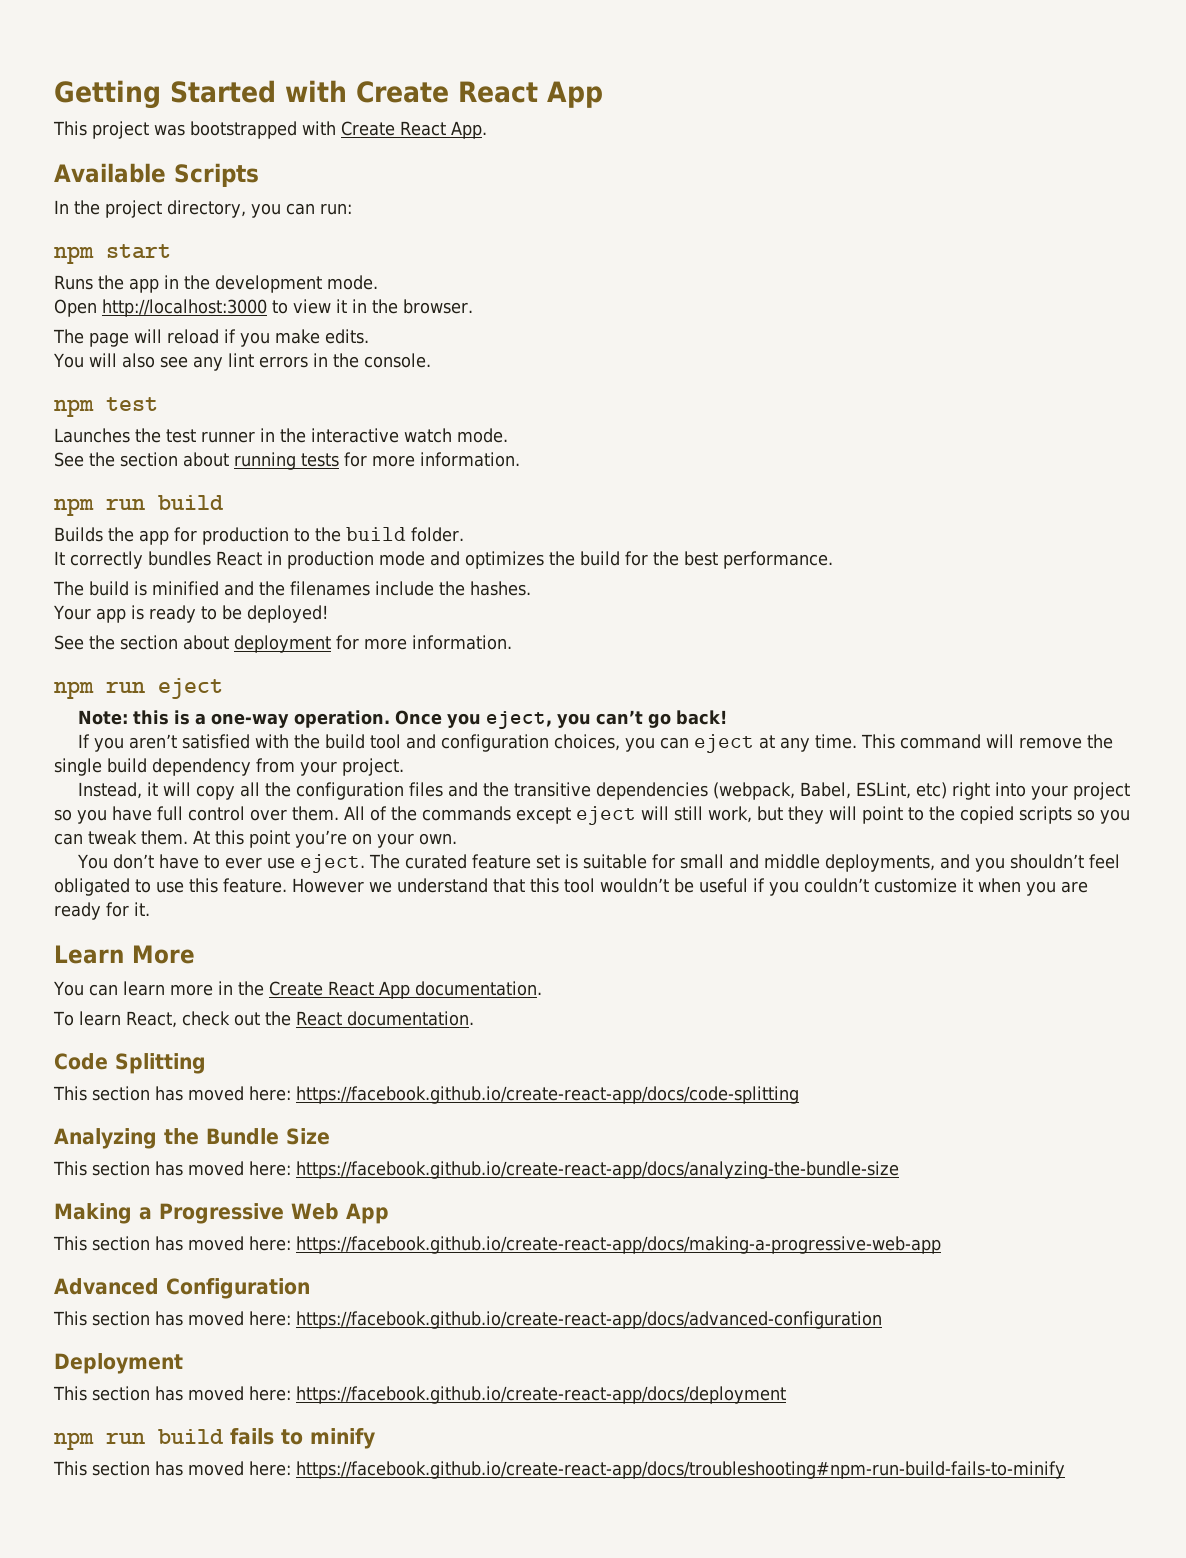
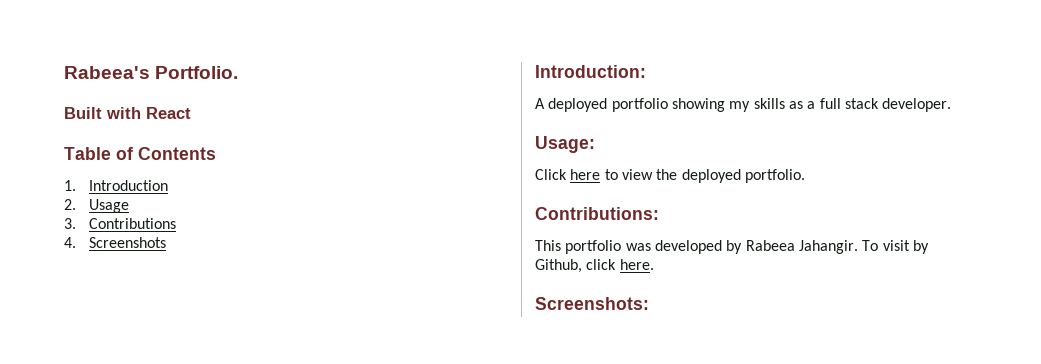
- Getting Started with Create React App
- This project was bootstrapped with Create React App.
- Available Scripts
- In the project directory, you can run:
- npm start
- Runs the app in the development mode.
- Open http://localhost:3000 to view it in the browser.
- The page will reload if you make edits.
- You will also see any lint errors in the console.
- npm test
- Launches the test runner in the interactive watch mode.
- See the section about running tests for more information.
- npm run build
- Builds the app for production to the build folder.
- It correctly bundles React in production mode and optimizes the build for the best performance.
- The build is minified and the filenames include the hashes.
- Your app is ready to be deployed!
- See the section about deployment for more information.
- npm run eject
- Note: this is a one-way operation. Once you eject, you can’t go back!
- If you aren’t satisfied with the build tool and configuration choices, you can eject at any time. This command will remove the single build dependency from your project.
- Instead, it will copy all the configuration files and the transitive dependencies (webpack, Babel, ESLint, etc) right into your project so you have full control over them. All of the commands except eject will still work, but they will point to the copied scripts so you can tweak them. At this point you’re on your own.
- You don’t have to ever use eject. The curated feature set is suitable for small and middle deployments, and you shouldn’t feel obligated to use this feature. However we understand that this tool wouldn’t be useful if you couldn’t customize it when you are ready for it.
- Learn More
- You can learn more in the Create React App documentation.
- To learn React, check out the React documentation.
- Code Splitting
- This section has moved here: https://facebook.github.io/create-react-app/docs/code-splitting
- Analyzing the Bundle Size
- This section has moved here: https://facebook.github.io/create-react-app/docs/analyzing-the-bundle-size
- Making a Progressive Web App
- This section has moved here: https://facebook.github.io/create-react-app/docs/making-a-progressive-web-app
- Advanced Configuration
- This section has moved here: https://facebook.github.io/create-react-app/docs/advanced-configuration
- Deployment
- This section has moved here: https://facebook.github.io/create-react-app/docs/deployment
- npm run build fails to minify
- This section has moved here: https://facebook.github.io/create-react-app/docs/troubleshooting#npm-run-build-fails-to-minify
+ Rabeea's Portfolio.
+ Built with React
+ Table of Contents
+ 1. Introduction
+ 2. Usage
+ 3. Contributions
+ 4. Screenshots
+ Introduction:
+ A deployed portfolio showing my skills as a full stack developer.
+ Usage:
+ Click here to view the deployed portfolio.
+ Contributions:
+ This portfolio was developed by Rabeea Jahangir. To visit by Github, click here.
+ Screenshots:

